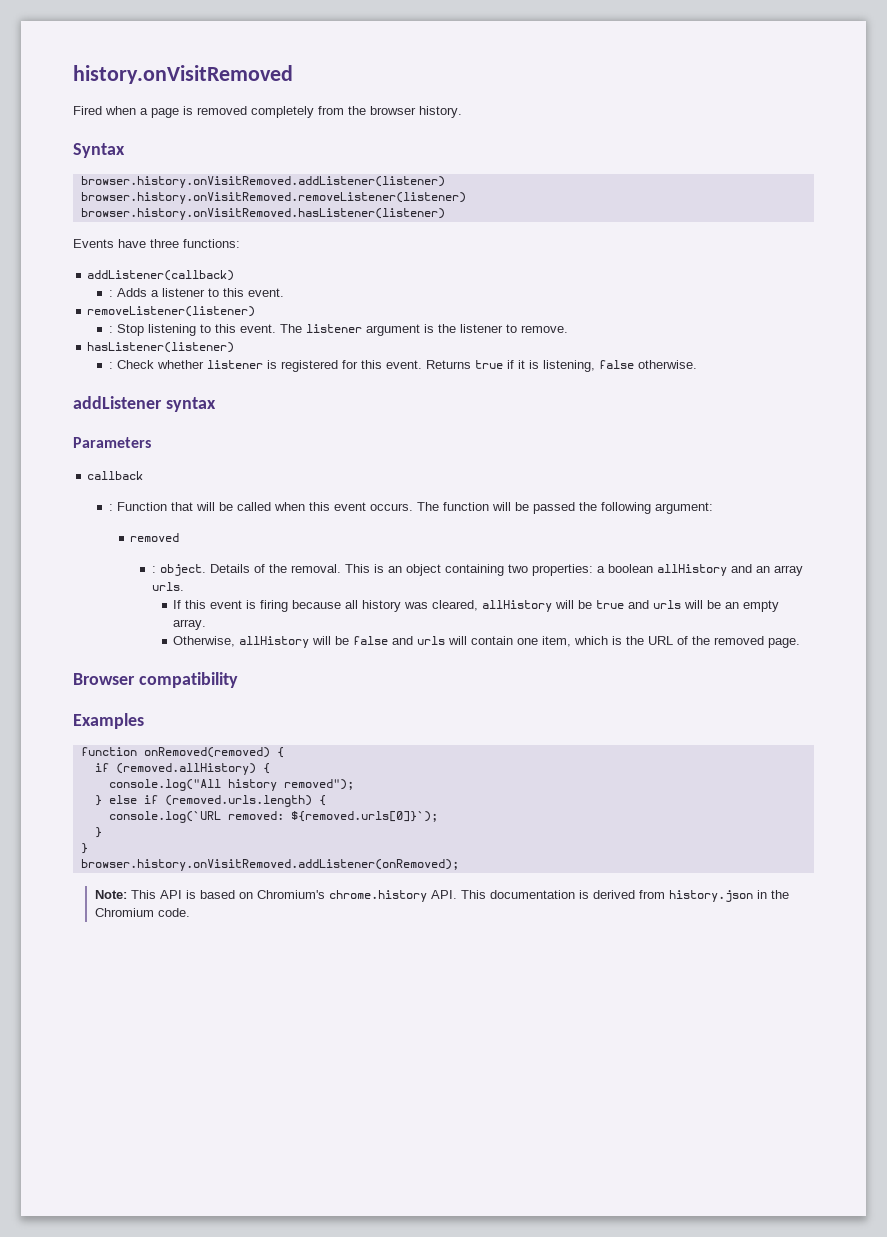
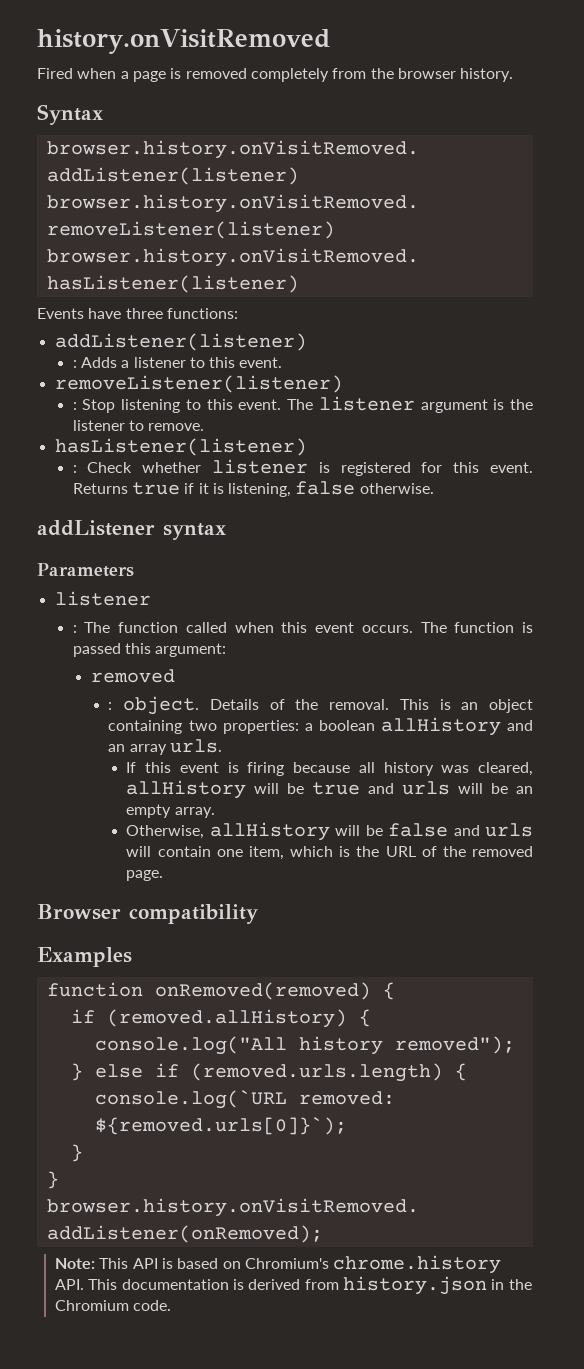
- addListener(callback)
+ addListener(listener)
  Parameters
- callback
- : Function that will be called when this event occurs.
+ listener
+ : The function called when this event occurs.
- The function will be passed the following argument:
+ The function is passed this argument:

